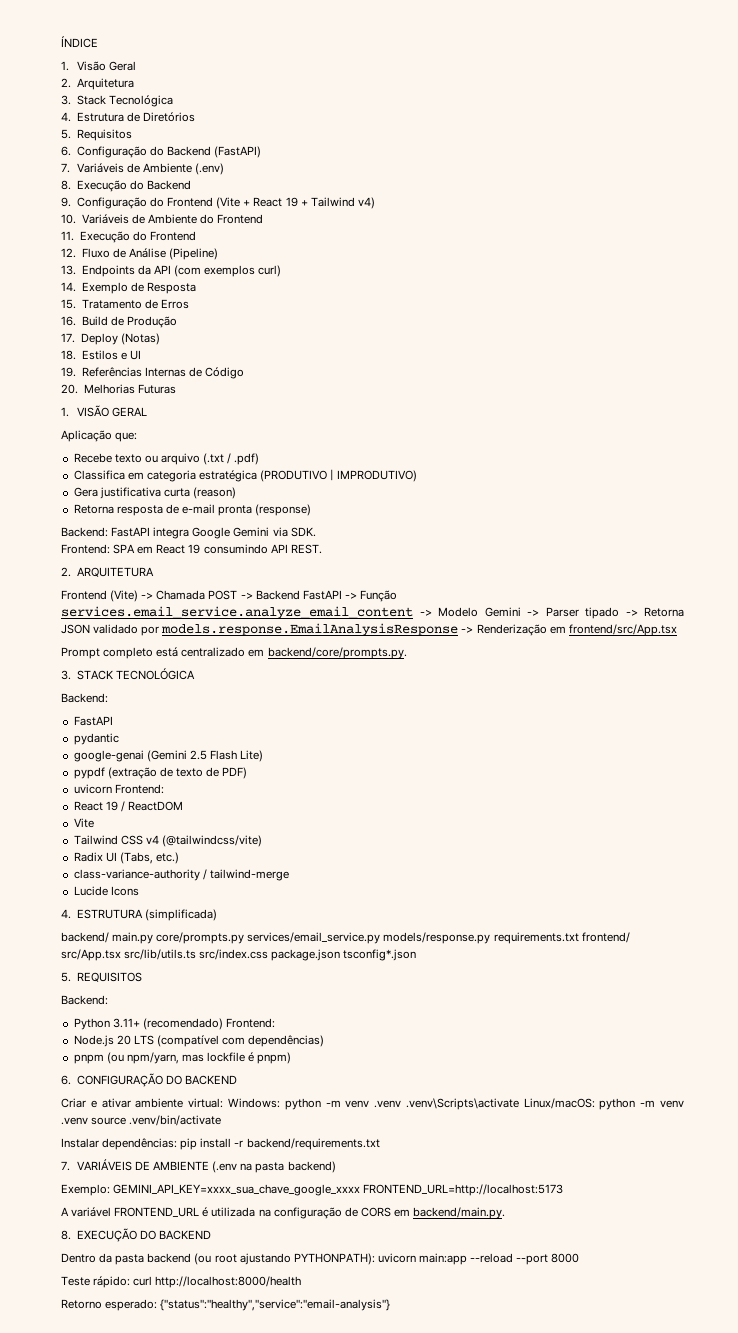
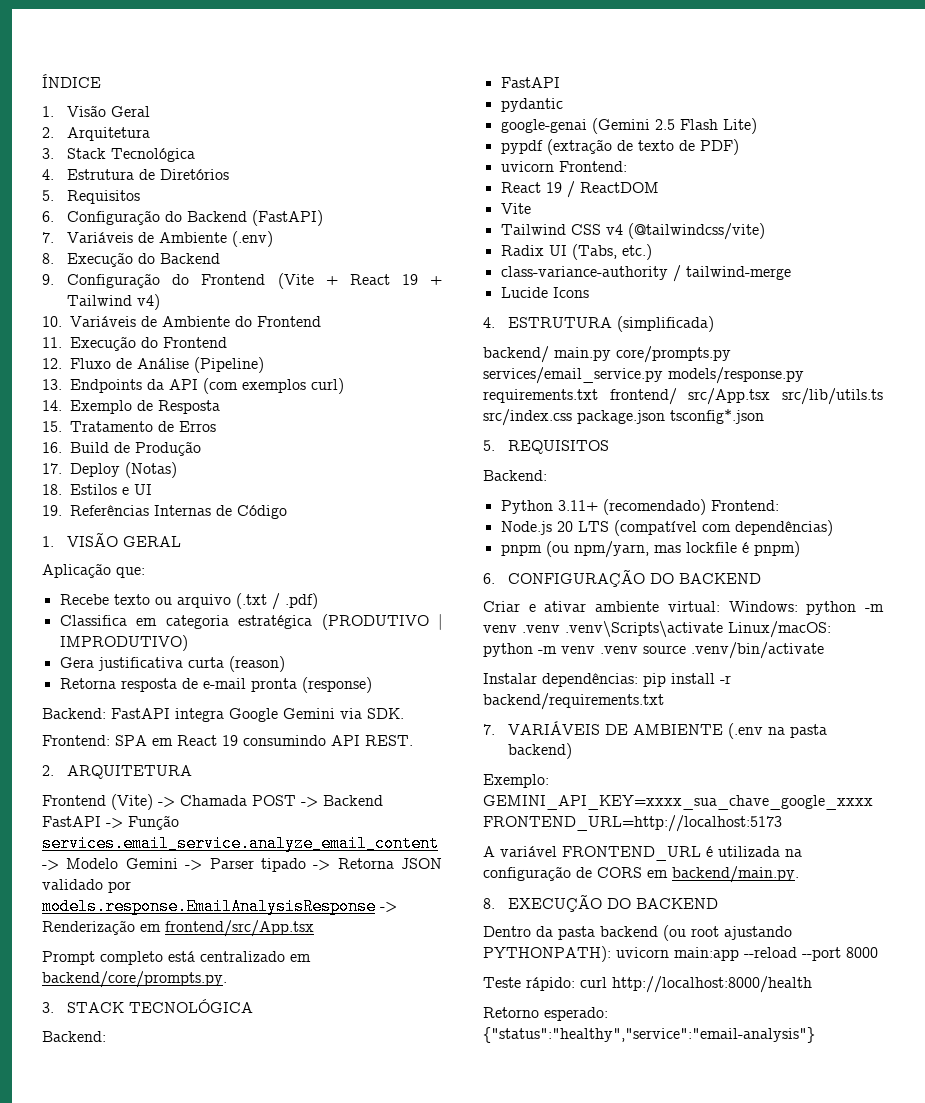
- 20. Melhorias Futuras

